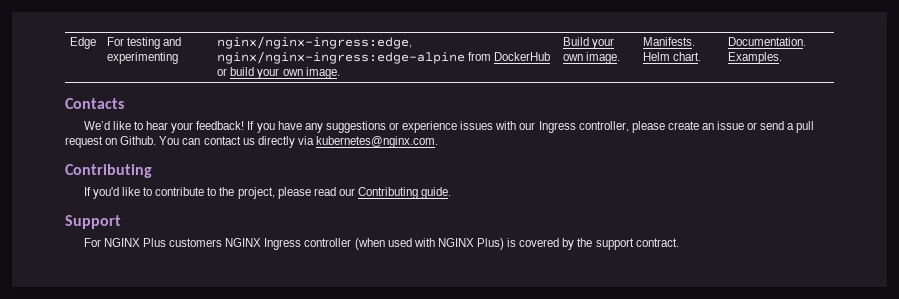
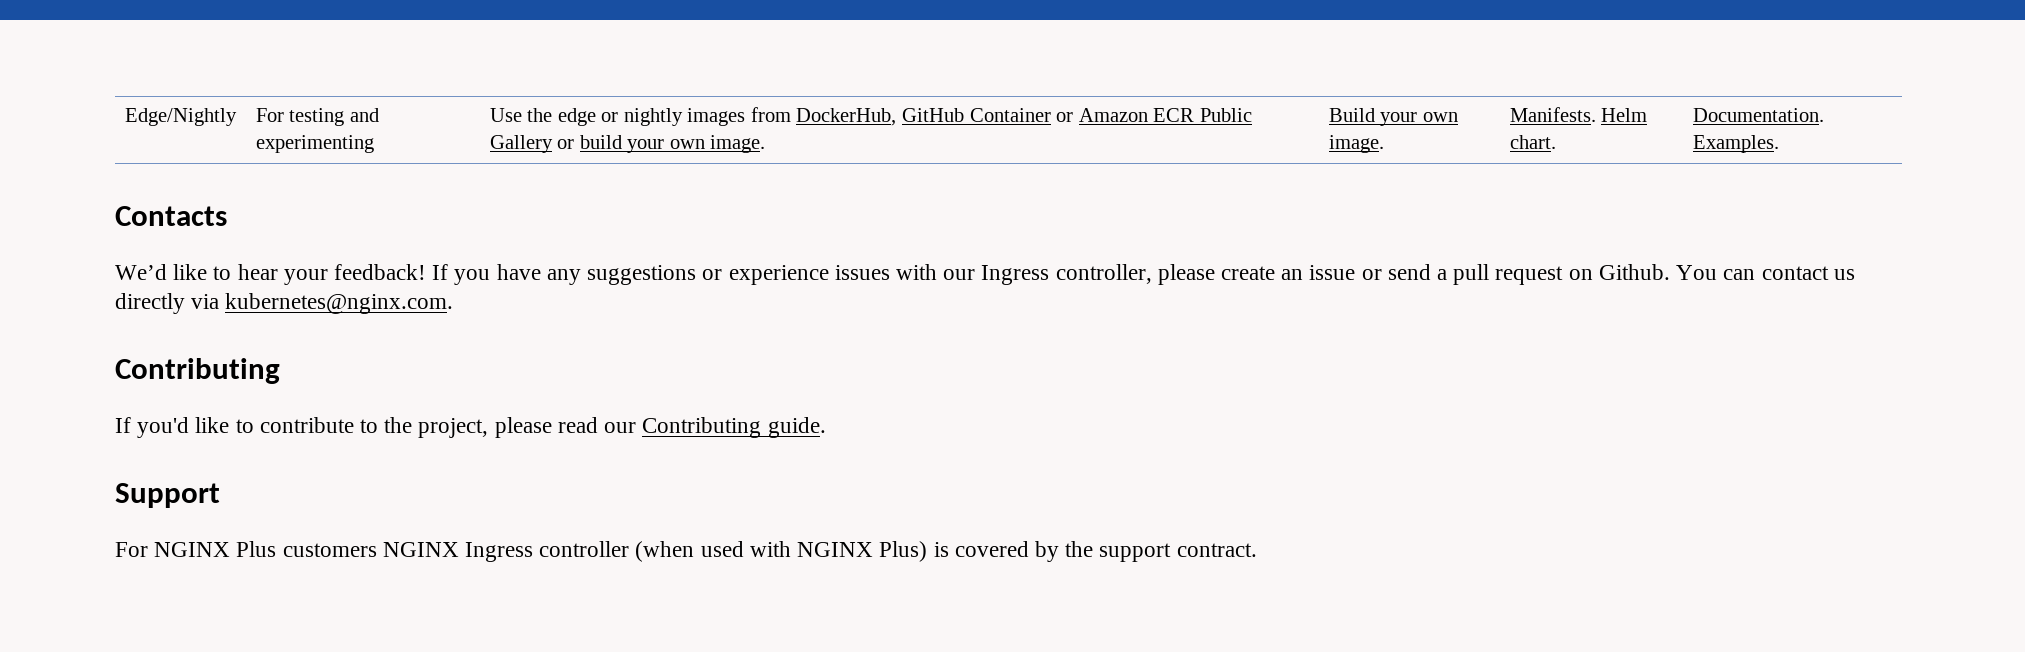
- Edge | For testing and experimenting | nginx/nginx-ingress:edge, nginx/nginx-ingress:edge-alpine from DockerHub or build your own image. | Build your own image. | Manifests. Helm chart. | Documentation. Examples.
+ Edge/Nightly | For testing and experimenting | Use the edge or nightly images from DockerHub, GitHub Container or Amazon ECR Public Gallery or build your own image. | Build your own image. | Manifests. Helm chart. | Documentation. Examples.

